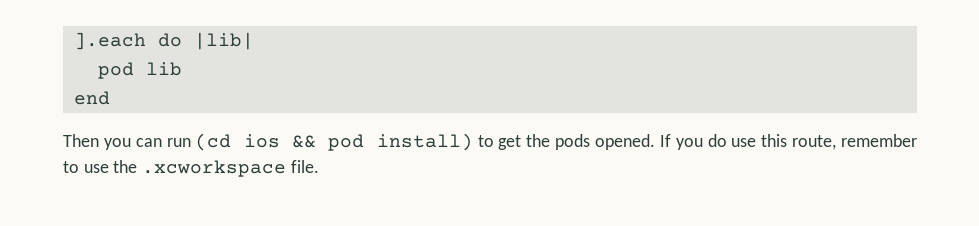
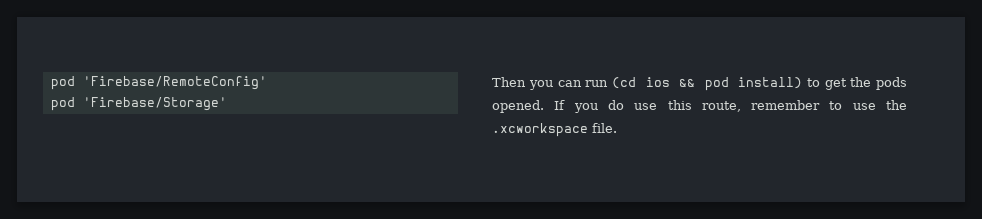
- ].each do |lib|
- pod lib
- end
+ pod 'Firebase/RemoteConfig'
+ pod 'Firebase/Storage'

